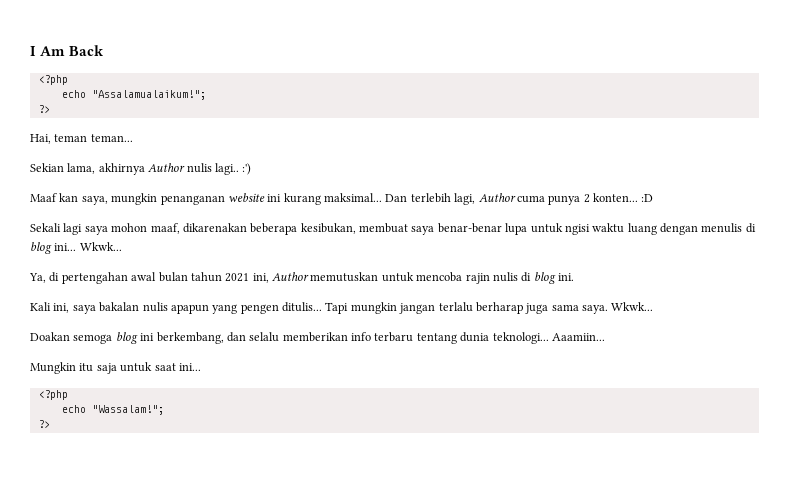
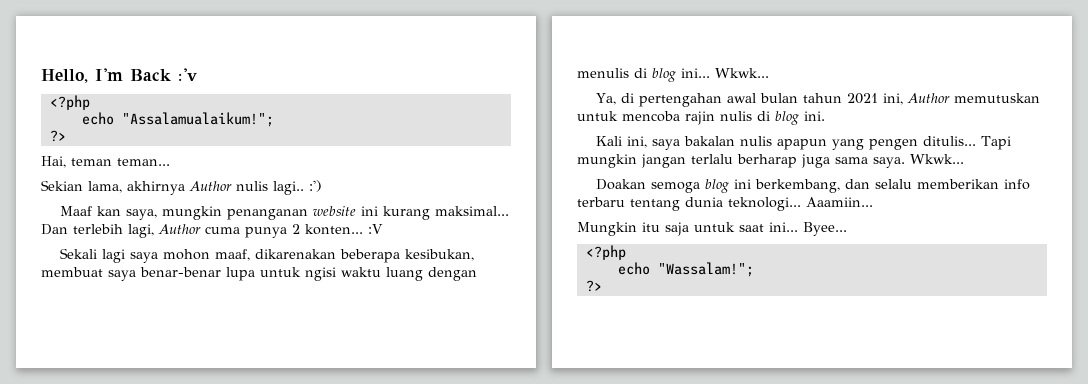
- I Am Back
+ Hello, I'm Back :'v
- Dan terlebih lagi, Author cuma punya 2 konten... :D
+ Dan terlebih lagi, Author cuma punya 2 konten... :V
+ Byee...

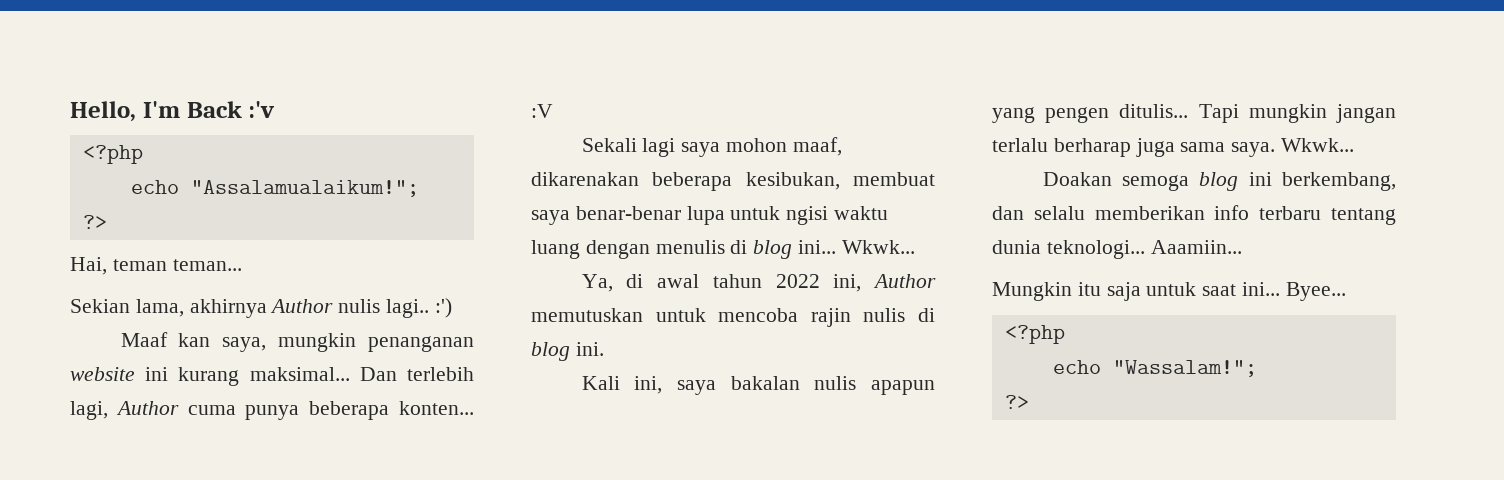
- Dan terlebih lagi, Author cuma punya 2 konten... :V
+ Dan terlebih lagi, Author cuma punya beberapa konten... :V
- Ya, di pertengahan awal bulan tahun 2021 ini, Author memutuskan untuk mencoba rajin nulis di blog ini.
+ Ya, di awal tahun 2022 ini, Author memutuskan untuk mencoba rajin nulis di blog ini.

